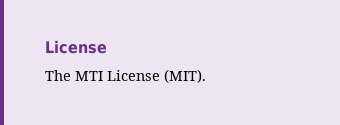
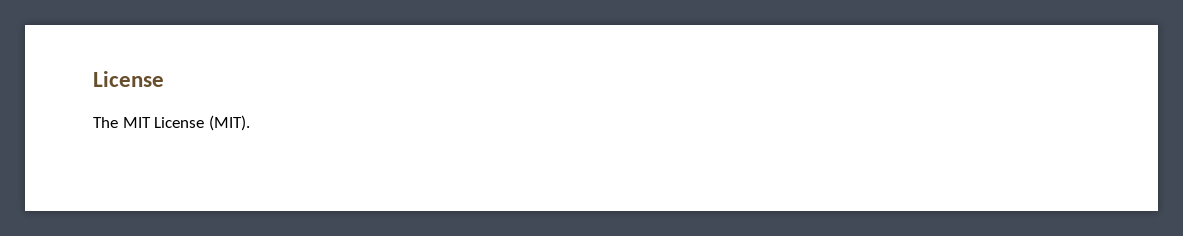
- The MTI License (MIT).
+ The MIT License (MIT).

